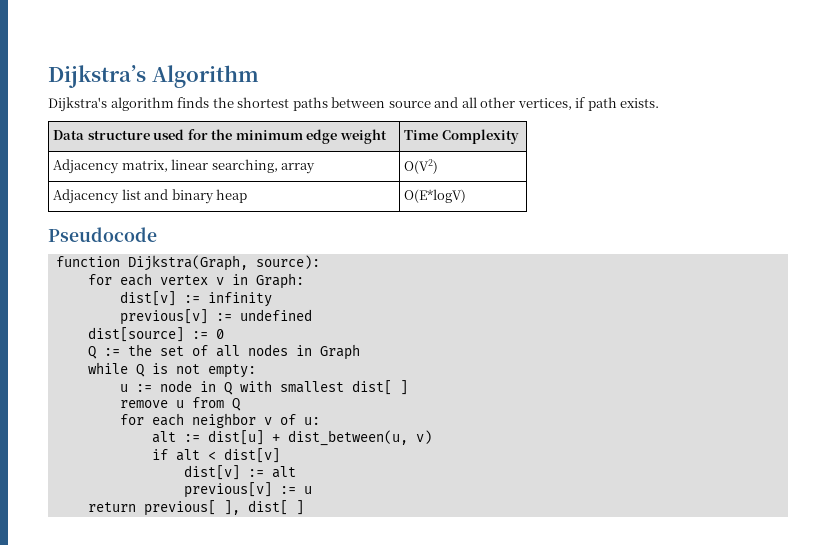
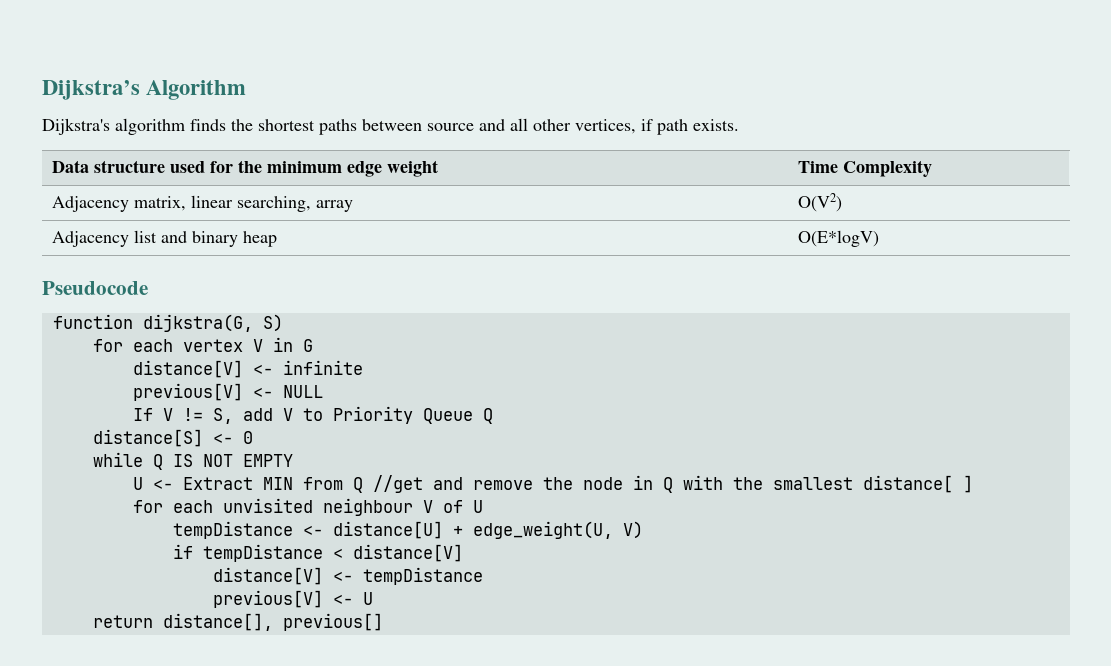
- function Dijkstra(Graph, source):
+ function dijkstra(G, S)
- for each vertex v in Graph:
- dist[v] := infinity
- previous[v] := undefined
- dist[source] := 0
- Q := the set of all nodes in Graph
- while Q is not empty:
- u := node in Q with smallest dist[ ]
- remove u from Q
- for each neighbor v of u:
- alt := dist[u] + dist_between(u, v)
- if alt < dist[v]
- dist[v] := alt
- previous[v] := u
- return previous[ ], dist[ ]
+ for each vertex V in G
+ distance[V] <- infinite
+ previous[V] <- NULL
+ If V != S, add V to Priority Queue Q
+ distance[S] <- 0
+ while Q IS NOT EMPTY
+ U <- Extract MIN from Q //get and remove the node in Q with the smallest distance[ ]
+ for each unvisited neighbour V of U
+ tempDistance <- distance[U] + edge_weight(U, V)
+ if tempDistance < distance[V]
+ distance[V] <- tempDistance
+ previous[V] <- U
+ return distance[], previous[]

